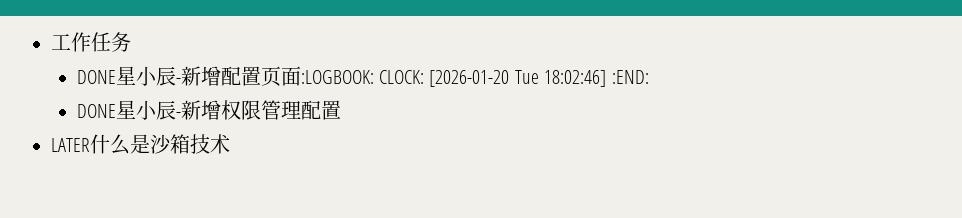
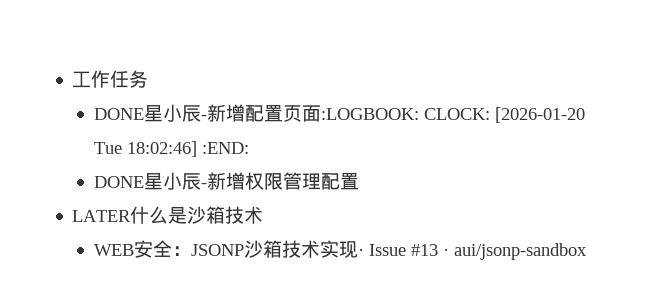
+ WEB安全：JSONP沙箱技术实现· Issue #13 · aui/jsonp-sandbox

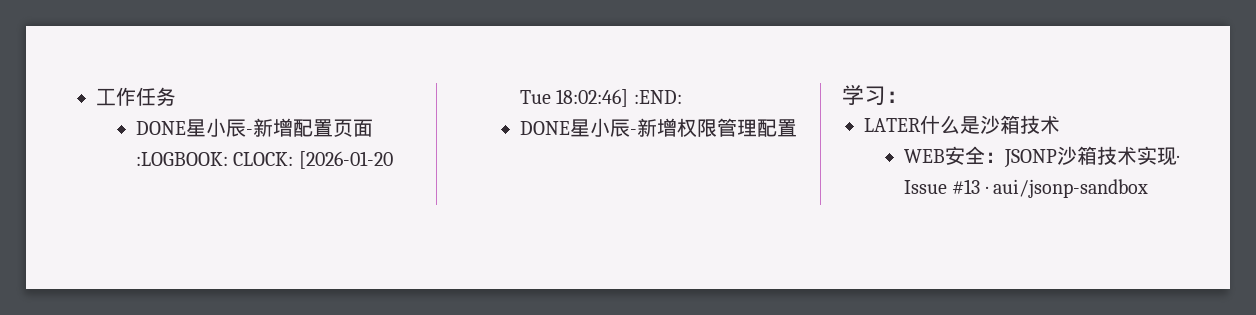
+ 学习：

